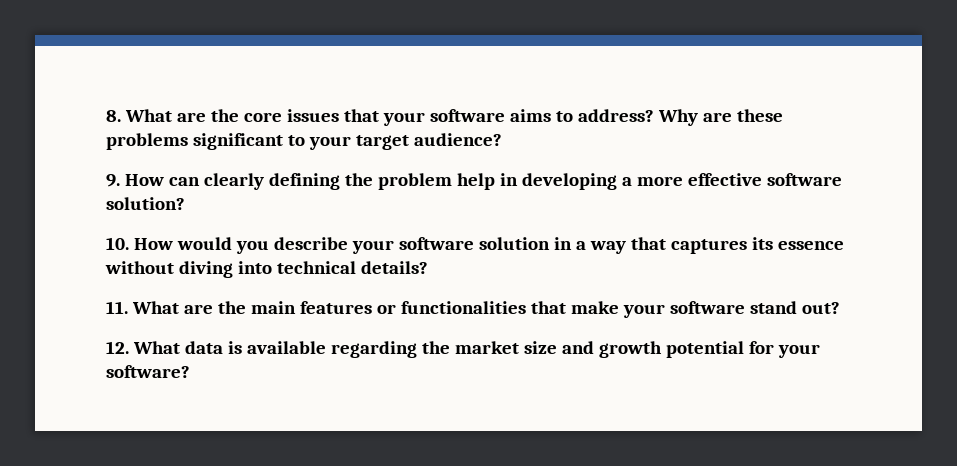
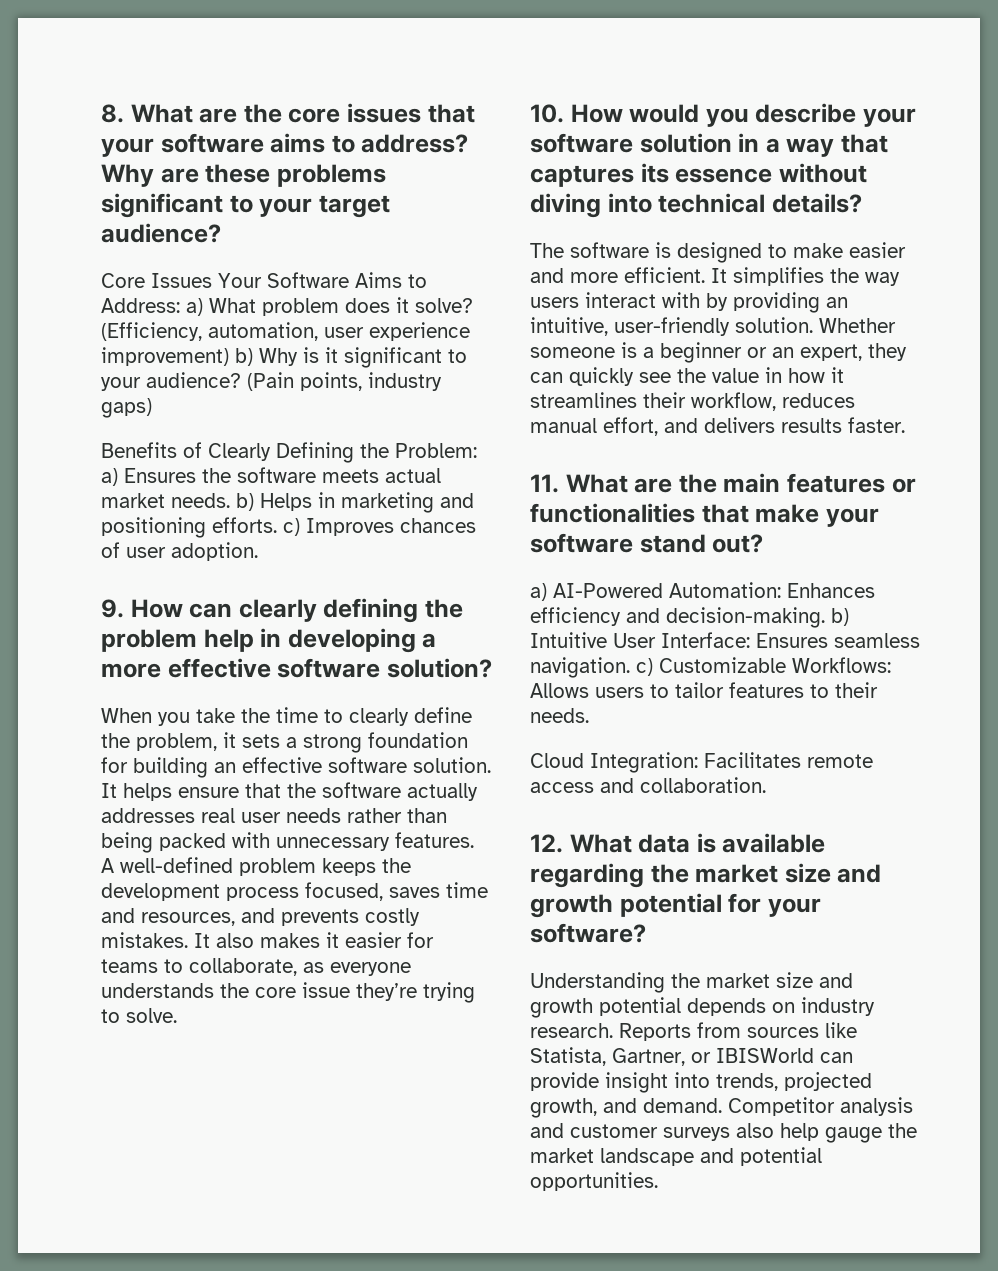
+ Core Issues Your Software Aims to Address: a) What problem does it solve? (Efficiency, automation, user experience improvement) b) Why is it significant to your audience? (Pain points, industry gaps)
+ Benefits of Clearly Defining the Problem: a) Ensures the software meets actual market needs. b) Helps in marketing and positioning efforts. c) Improves chances of user adoption.
+ When you take the time to clearly define the problem, it sets a strong foundation for building an effective software solution. It helps ensure that the software actually addresses real user needs rather than being packed with unnecessary features. A well-defined problem keeps the development process focused, saves time and resources, and prevents costly mistakes. It also makes it easier for teams to collaborate, as everyone understands the core issue they’re trying to solve.
+ The software is designed to make easier and more efficient. It simplifies the way users interact with by providing an intuitive, user-friendly solution. Whether someone is a beginner or an expert, they can quickly see the value in how it streamlines their workflow, reduces manual effort, and delivers results faster.
+ a) AI-Powered Automation: Enhances efficiency and decision-making. b) Intuitive User Interface: Ensures seamless navigation. c) Customizable Workflows: Allows users to tailor features to their needs.
+ Cloud Integration: Facilitates remote access and collaboration.
+ Understanding the market size and growth potential depends on industry research. Reports from sources like Statista, Gartner, or IBISWorld can provide insight into trends, projected growth, and demand. Competitor analysis and customer surveys also help gauge the market landscape and potential opportunities.

